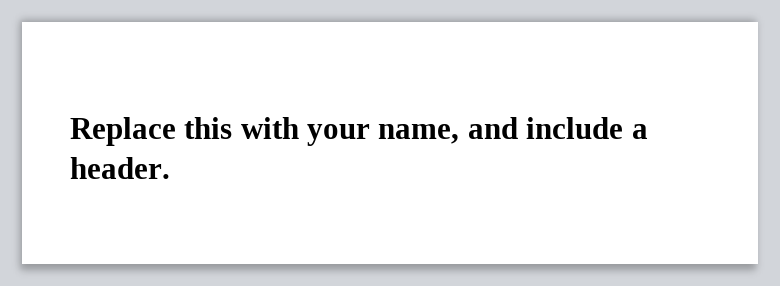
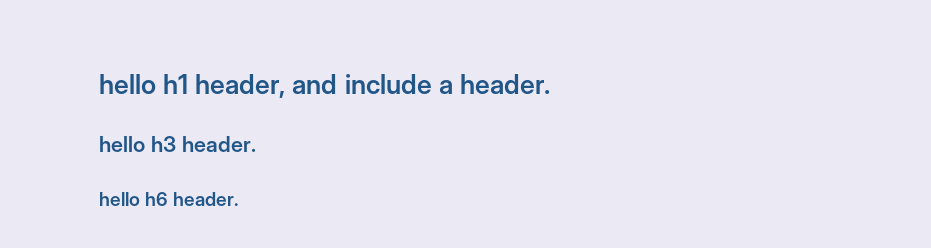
- Replace this with your name, and include a header.
+ hello h1 header, and include a header.
+ hello h3 header.
+ hello h6 header.

